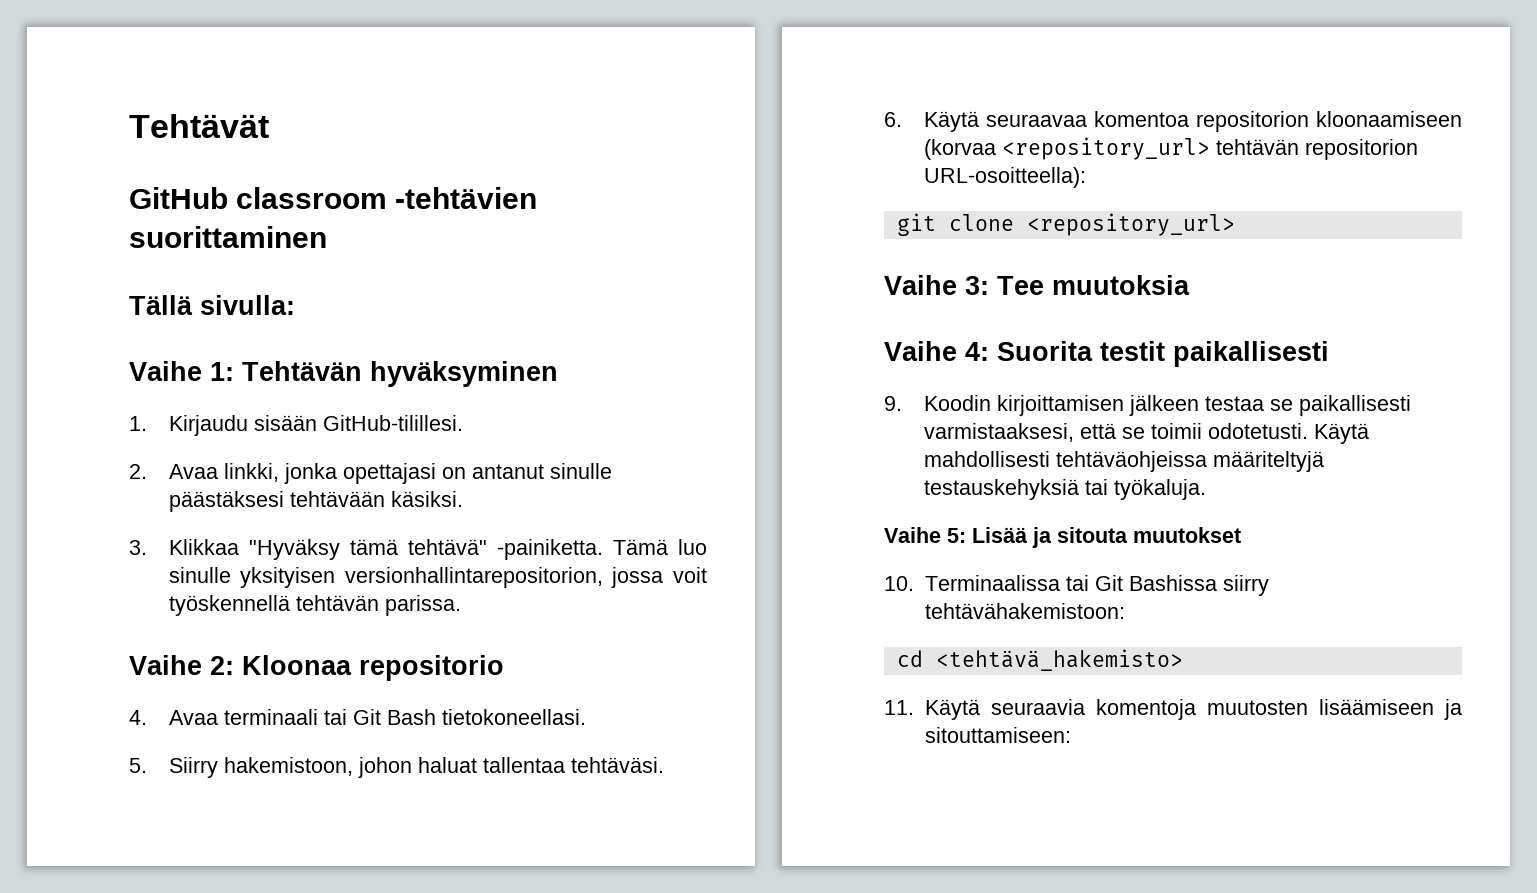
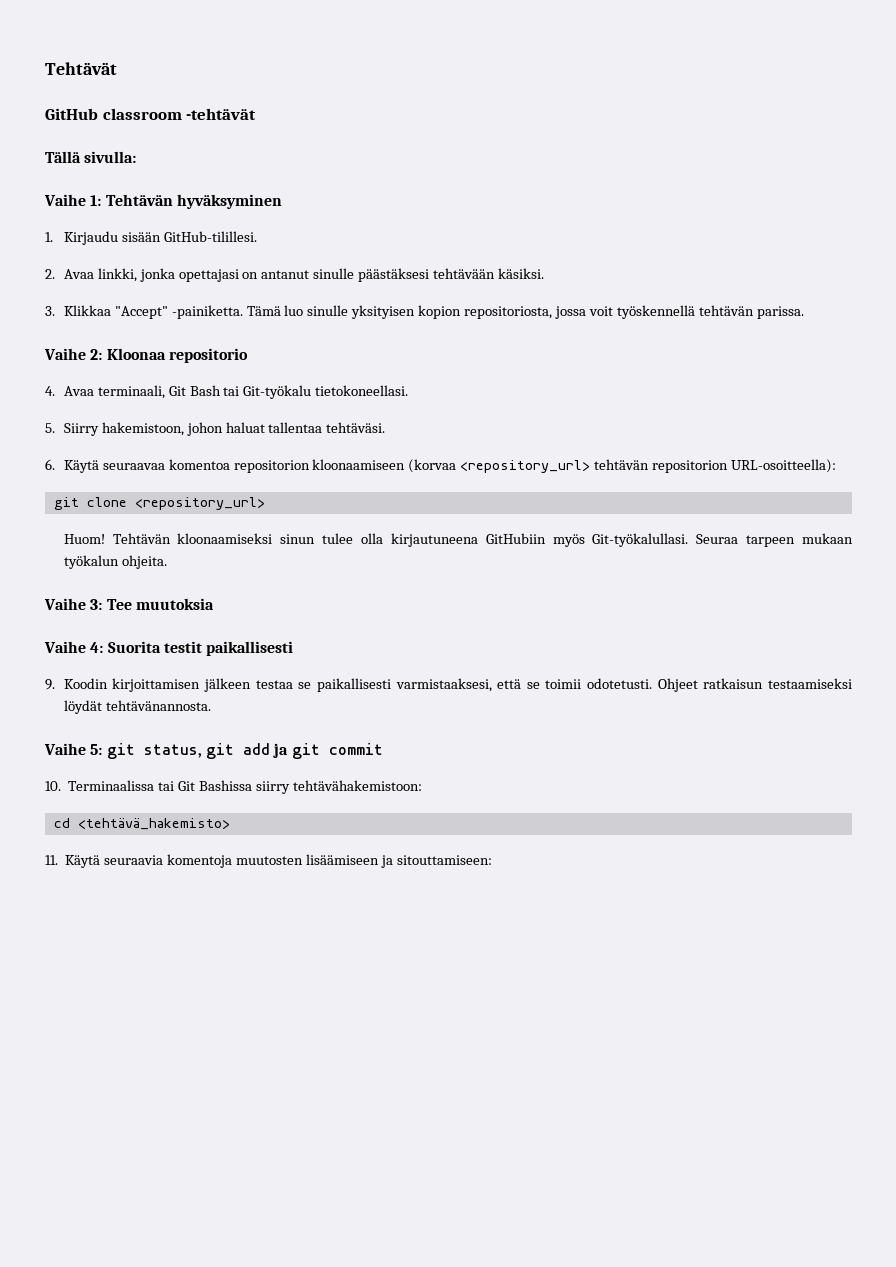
- GitHub classroom -tehtävien suorittaminen
+ GitHub classroom -tehtävät
- 3. Klikkaa "Hyväksy tämä tehtävä" -painiketta.
+ 3. Klikkaa "Accept" -painiketta.
- Tämä luo sinulle yksityisen versionhallintarepositorion, jossa voit työskennellä tehtävän parissa.
+ Tämä luo sinulle yksityisen kopion repositoriosta, jossa voit työskennellä tehtävän parissa.
- 4. Avaa terminaali tai Git Bash tietokoneellasi.
+ 4. Avaa terminaali, Git Bash tai Git-työkalu tietokoneellasi.
+ Huom! Tehtävän kloonaamiseksi sinun tulee olla kirjautuneena GitHubiin myös Git-työkalullasi. Seuraa tarpeen mukaan työkalun ohjeita.
- Käytä mahdollisesti tehtäväohjeissa määriteltyjä testauskehyksiä tai työkaluja.
- Vaihe 5: Lisää ja sitouta muutokset
+ Ohjeet ratkaisun testaamiseksi löydät tehtävänannosta.
+ Vaihe 5: git status, git add ja git commit

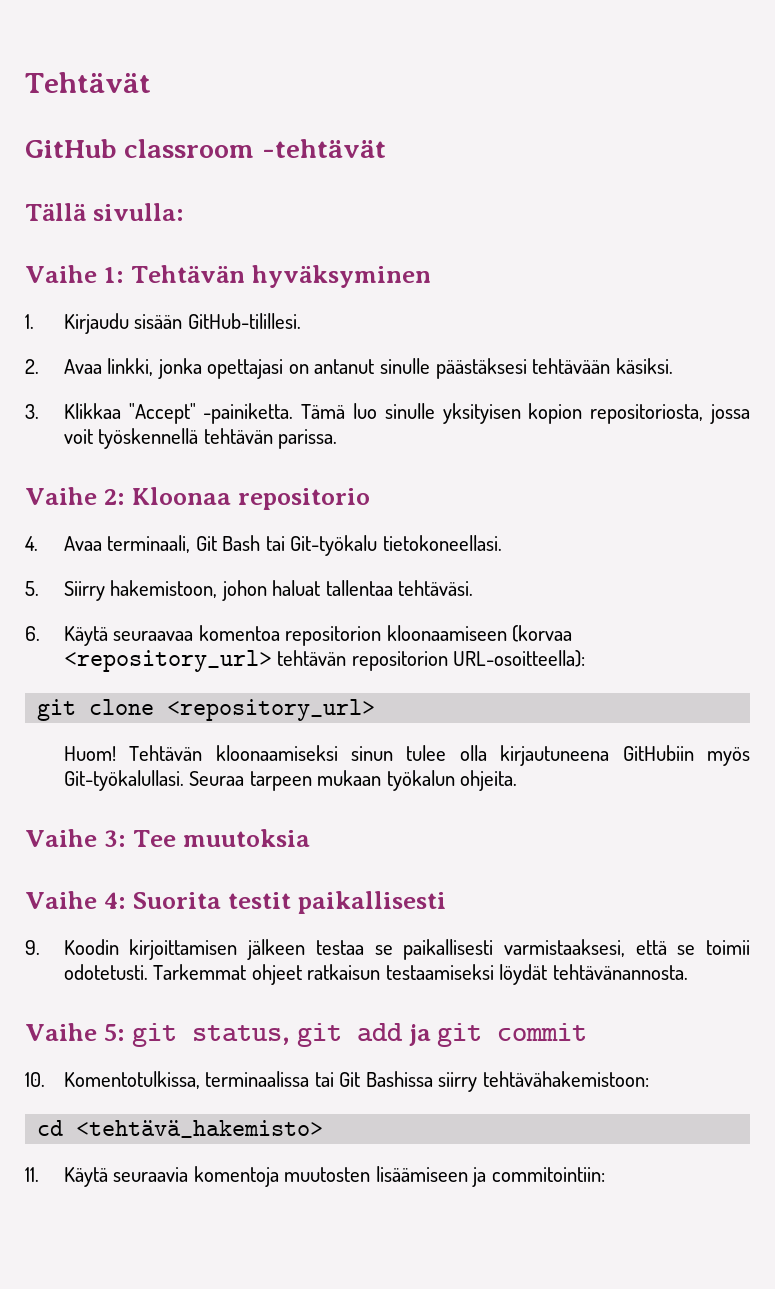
- Ohjeet ratkaisun testaamiseksi löydät tehtävänannosta.
+ Tarkemmat ohjeet ratkaisun testaamiseksi löydät tehtävänannosta.
- 10. Terminaalissa tai Git Bashissa siirry tehtävähakemistoon:
+ 10. Komentotulkissa, terminaalissa tai Git Bashissa siirry tehtävähakemistoon:
- 11. Käytä seuraavia komentoja muutosten lisäämiseen ja sitouttamiseen:
+ 11. Käytä seuraavia komentoja muutosten lisäämiseen ja commitointiin:

